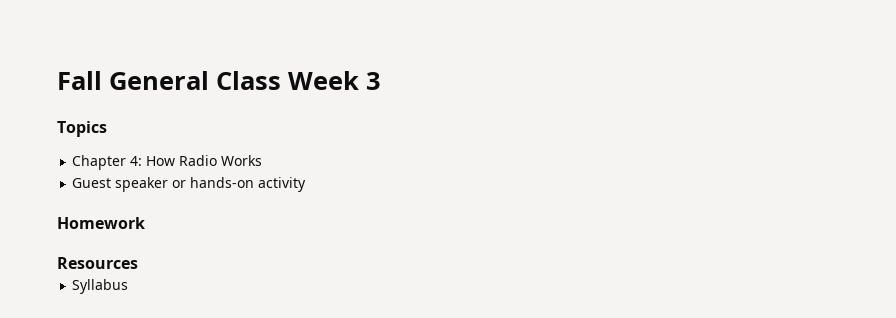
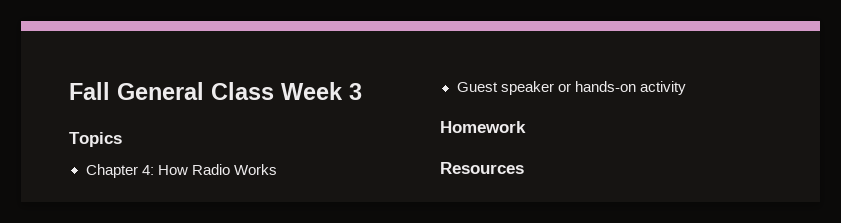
- Syllabus

